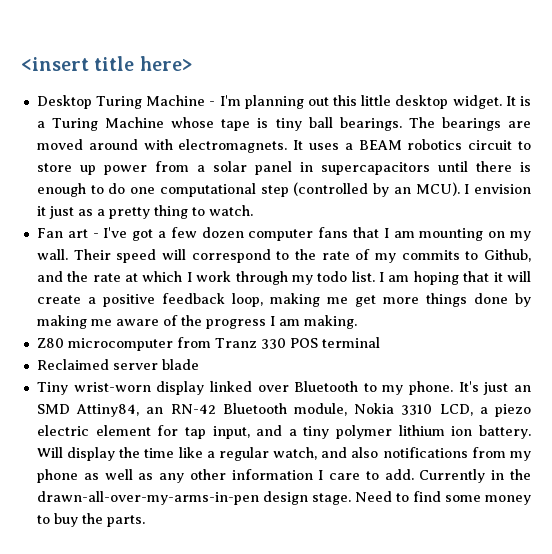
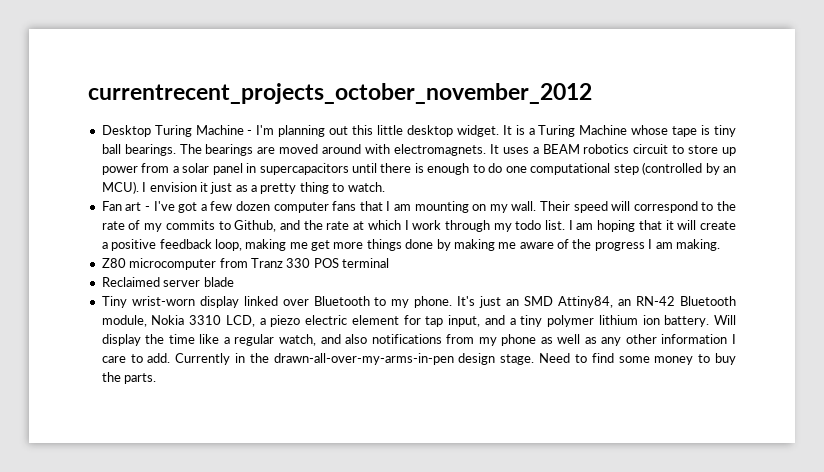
- <insert title here>
+ currentrecent_projects_october_november_2012

